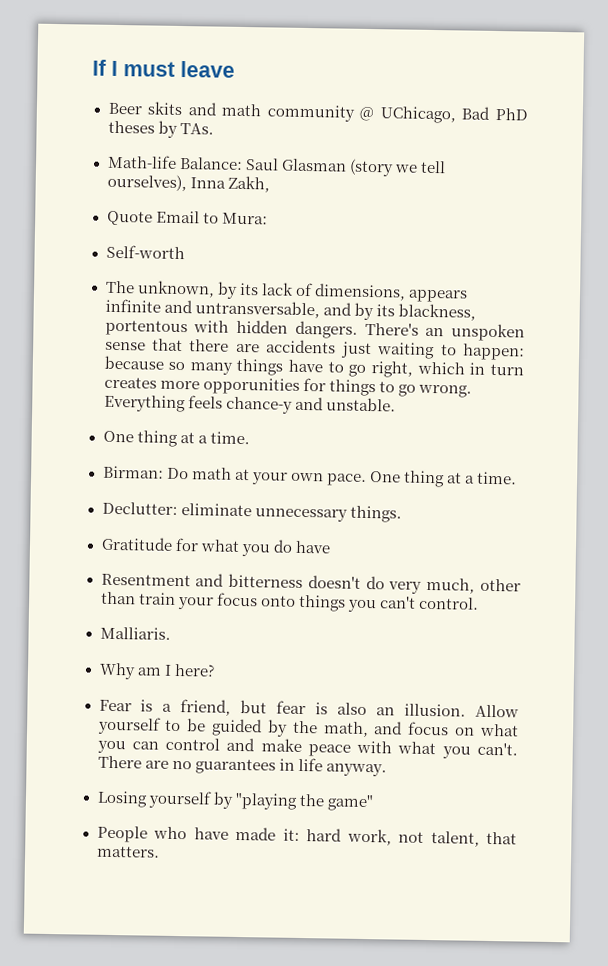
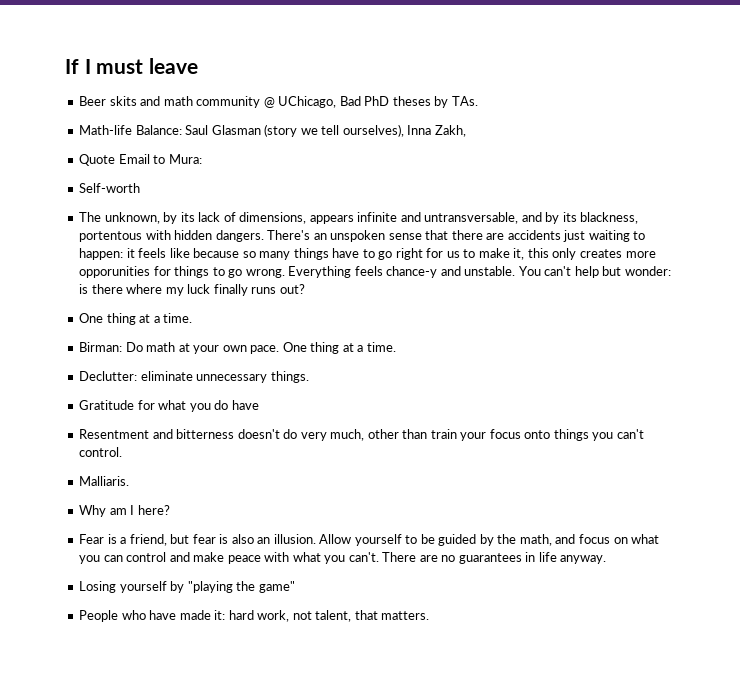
- There's an unspoken sense that there are accidents just waiting to happen: because so many things have to go right, which in turn creates more opporunities for things to go wrong.
+ There's an unspoken sense that there are accidents just waiting to happen: it feels like because so many things have to go right for us to make it, this only creates more opporunities for things to go wrong.
+ You can't help but wonder: is there where my luck finally runs out?

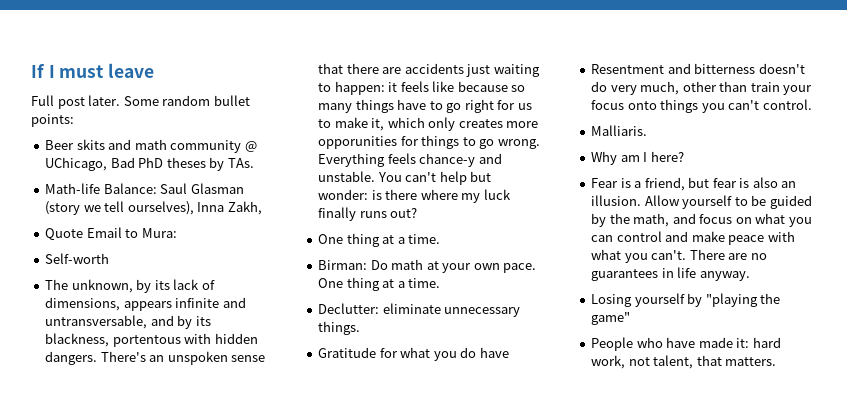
+ Full post later. Some random bullet points:
- There's an unspoken sense that there are accidents just waiting to happen: it feels like because so many things have to go right for us to make it, this only creates more opporunities for things to go wrong.
+ There's an unspoken sense that there are accidents just waiting to happen: it feels like because so many things have to go right for us to make it, which only creates more opporunities for things to go wrong.

